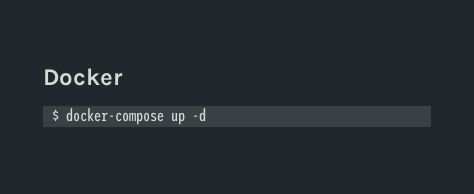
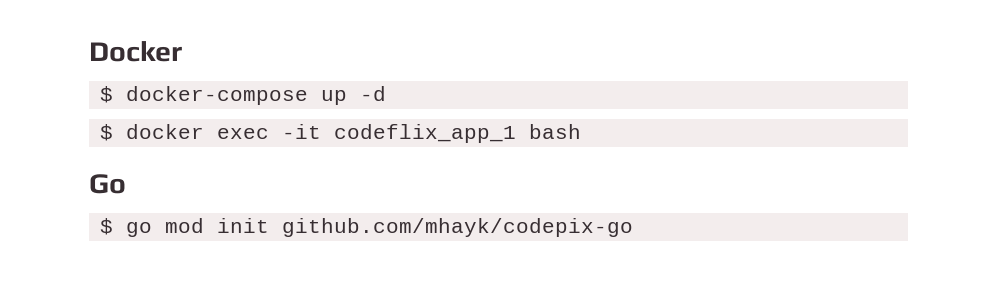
+ $ docker exec -it codeflix_app_1 bash
+ Go
+ $ go mod init github.com/mhayk/codepix-go

